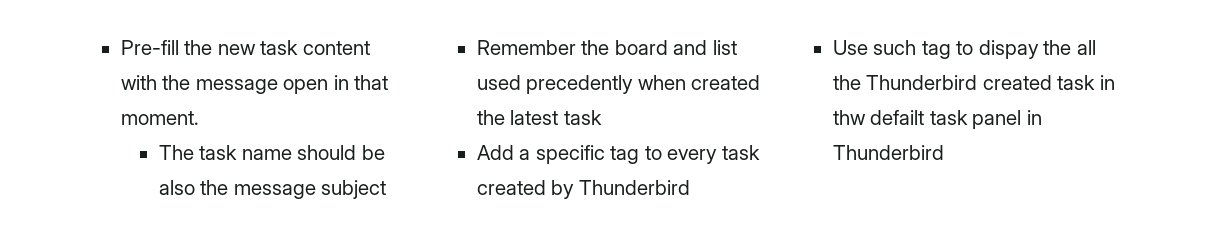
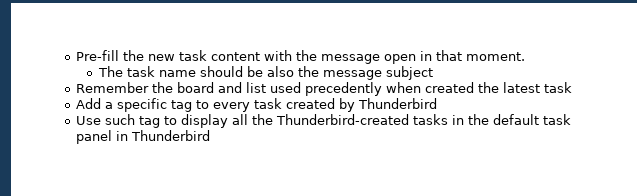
- Use such tag to dispay the all the Thunderbird created task in thw defailt task panel in Thunderbird
+ Use such tag to display all the Thunderbird-created tasks in the default task panel in Thunderbird

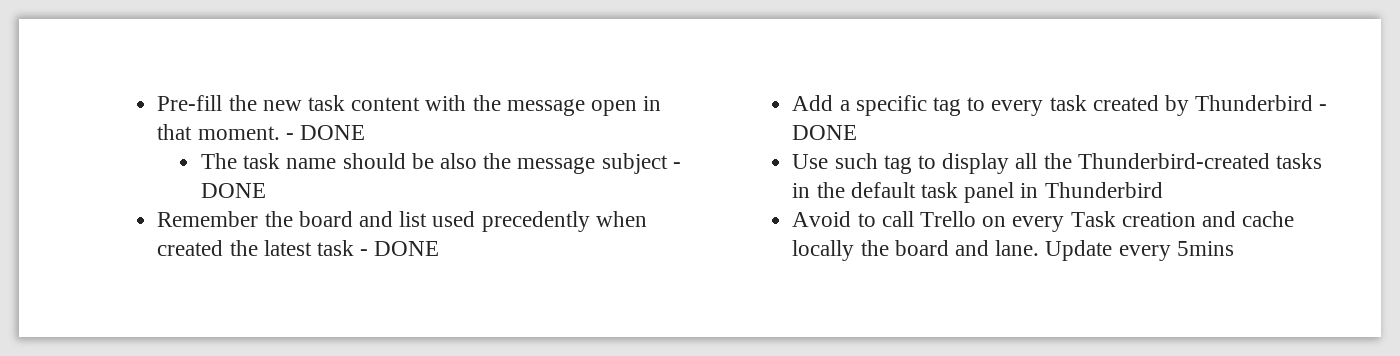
- Pre-fill the new task content with the message open in that moment.
+ Pre-fill the new task content with the message open in that moment. - DONE
- The task name should be also the message subject
+ The task name should be also the message subject - DONE
- Remember the board and list used precedently when created the latest task
+ Remember the board and list used precedently when created the latest task - DONE
- Add a specific tag to every task created by Thunderbird
+ Add a specific tag to every task created by Thunderbird - DONE
+ Avoid to call Trello on every Task creation and cache locally the board and lane. Update every 5mins

